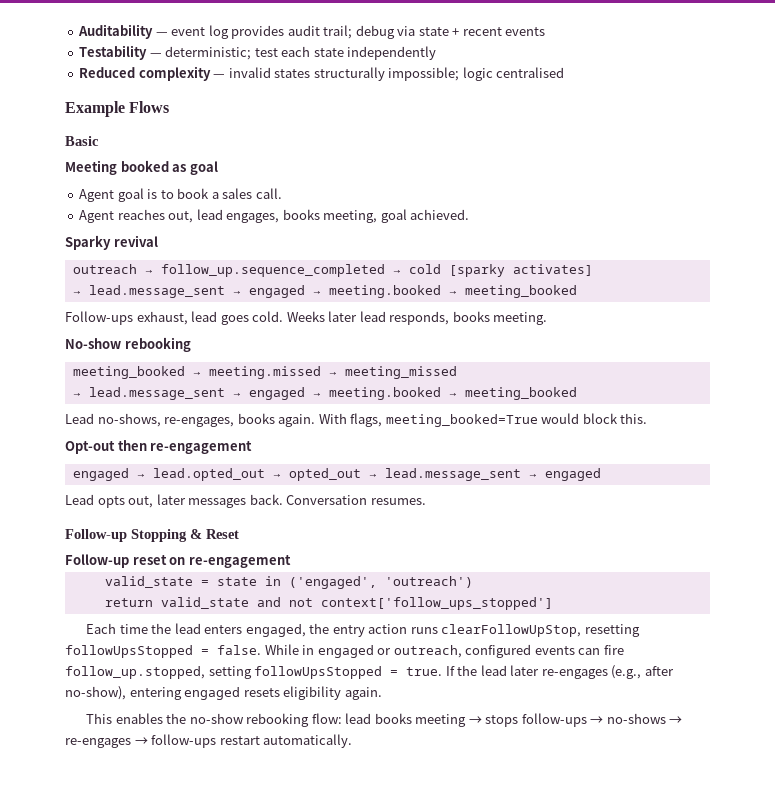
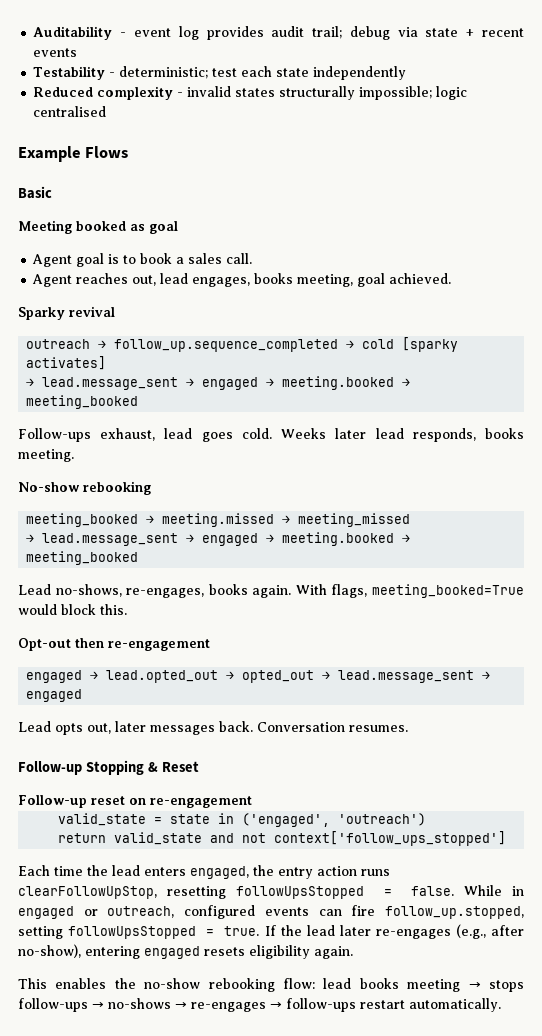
- Auditability — event log provides audit trail; debug via state + recent events
+ Auditability - event log provides audit trail; debug via state + recent events
- Testability — deterministic; test each state independently
+ Testability - deterministic; test each state independently
- Reduced complexity — invalid states structurally impossible; logic centralised
+ Reduced complexity - invalid states structurally impossible; logic centralised

